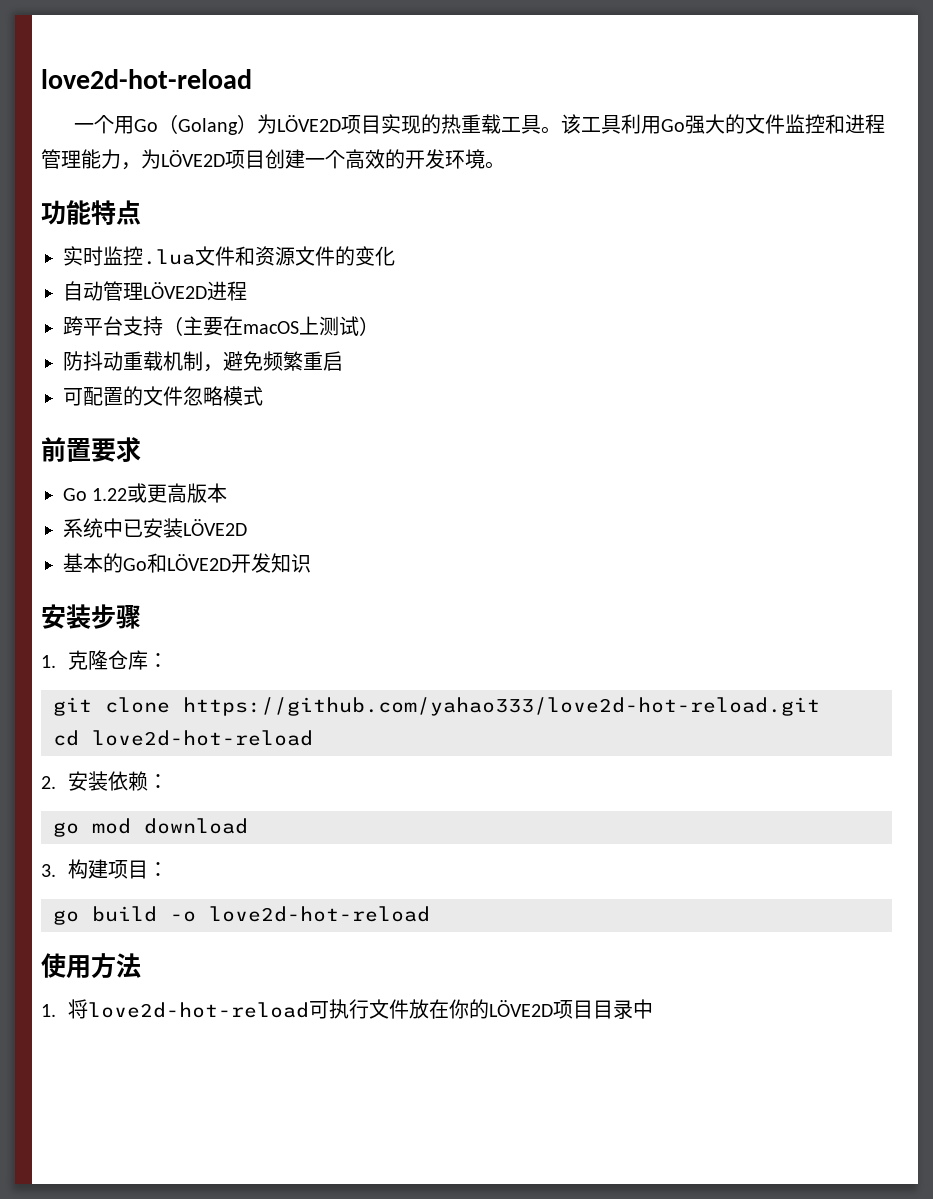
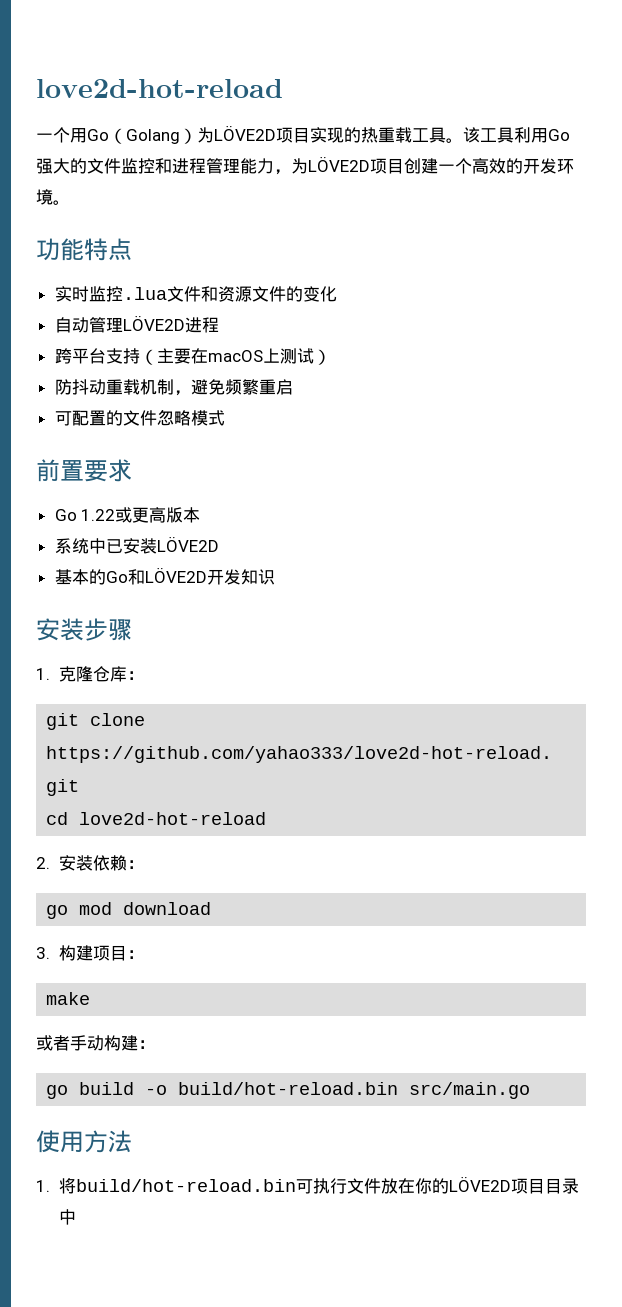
+ make
+ 或者手动构建：
- go build -o love2d-hot-reload
+ go build -o build/hot-reload.bin src/main.go
- 1.将love2d-hot-reload可执行文件放在你的LÖVE2D项目目录中
+ 1.将build/hot-reload.bin可执行文件放在你的LÖVE2D项目目录中

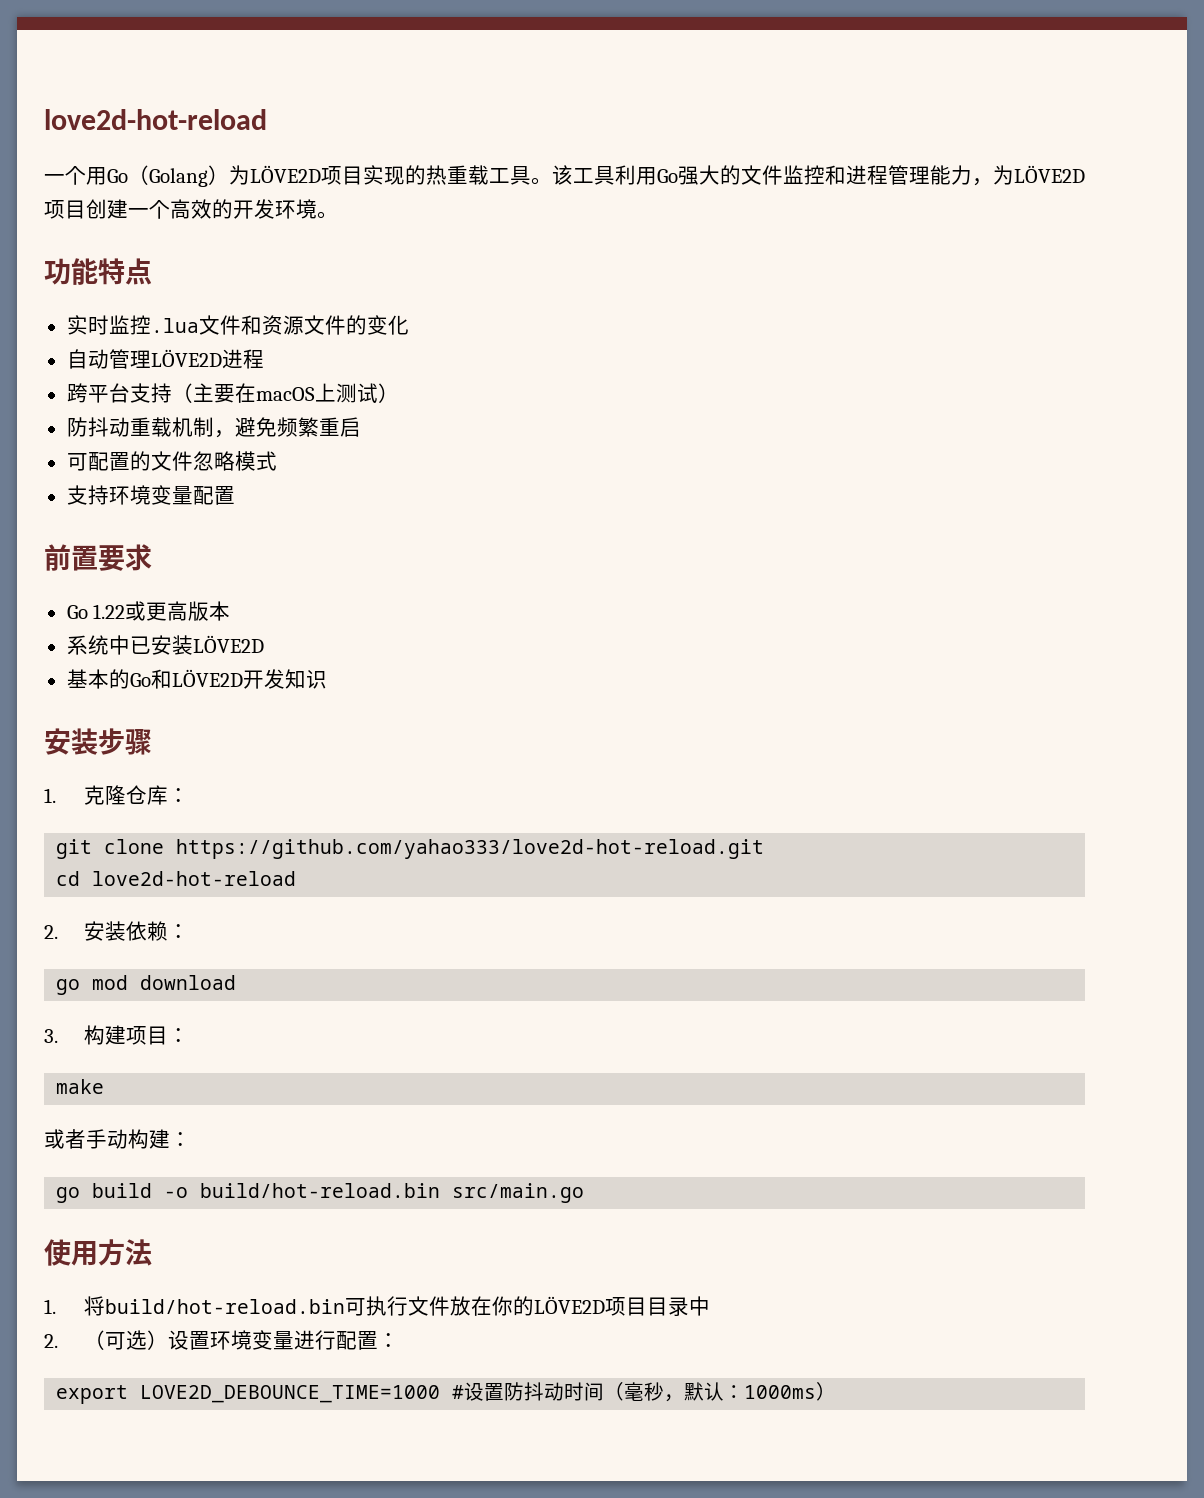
+ 支持环境变量配置
+ 2.（可选）设置环境变量进行配置：
+ export LOVE2D_DEBOUNCE_TIME=1000 #设置防抖动时间（毫秒，默认：1000ms）

